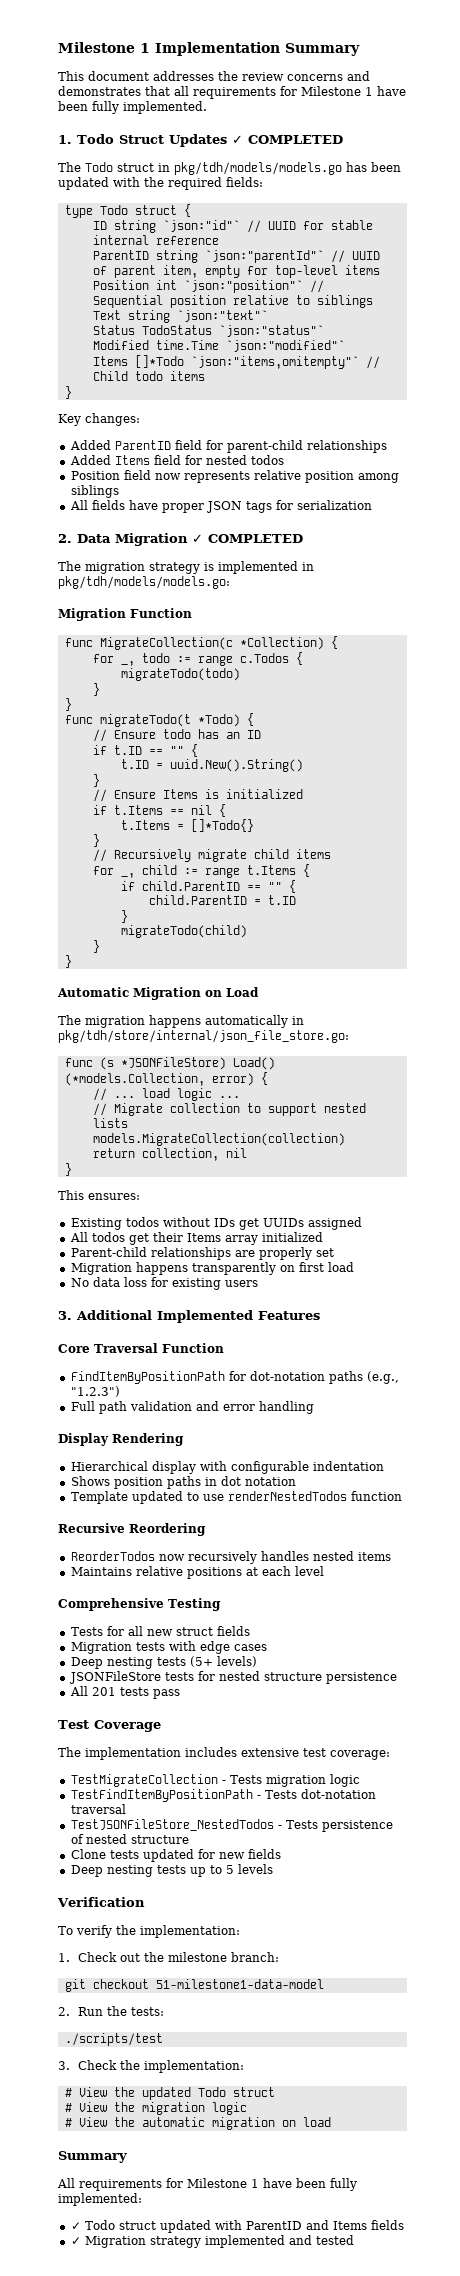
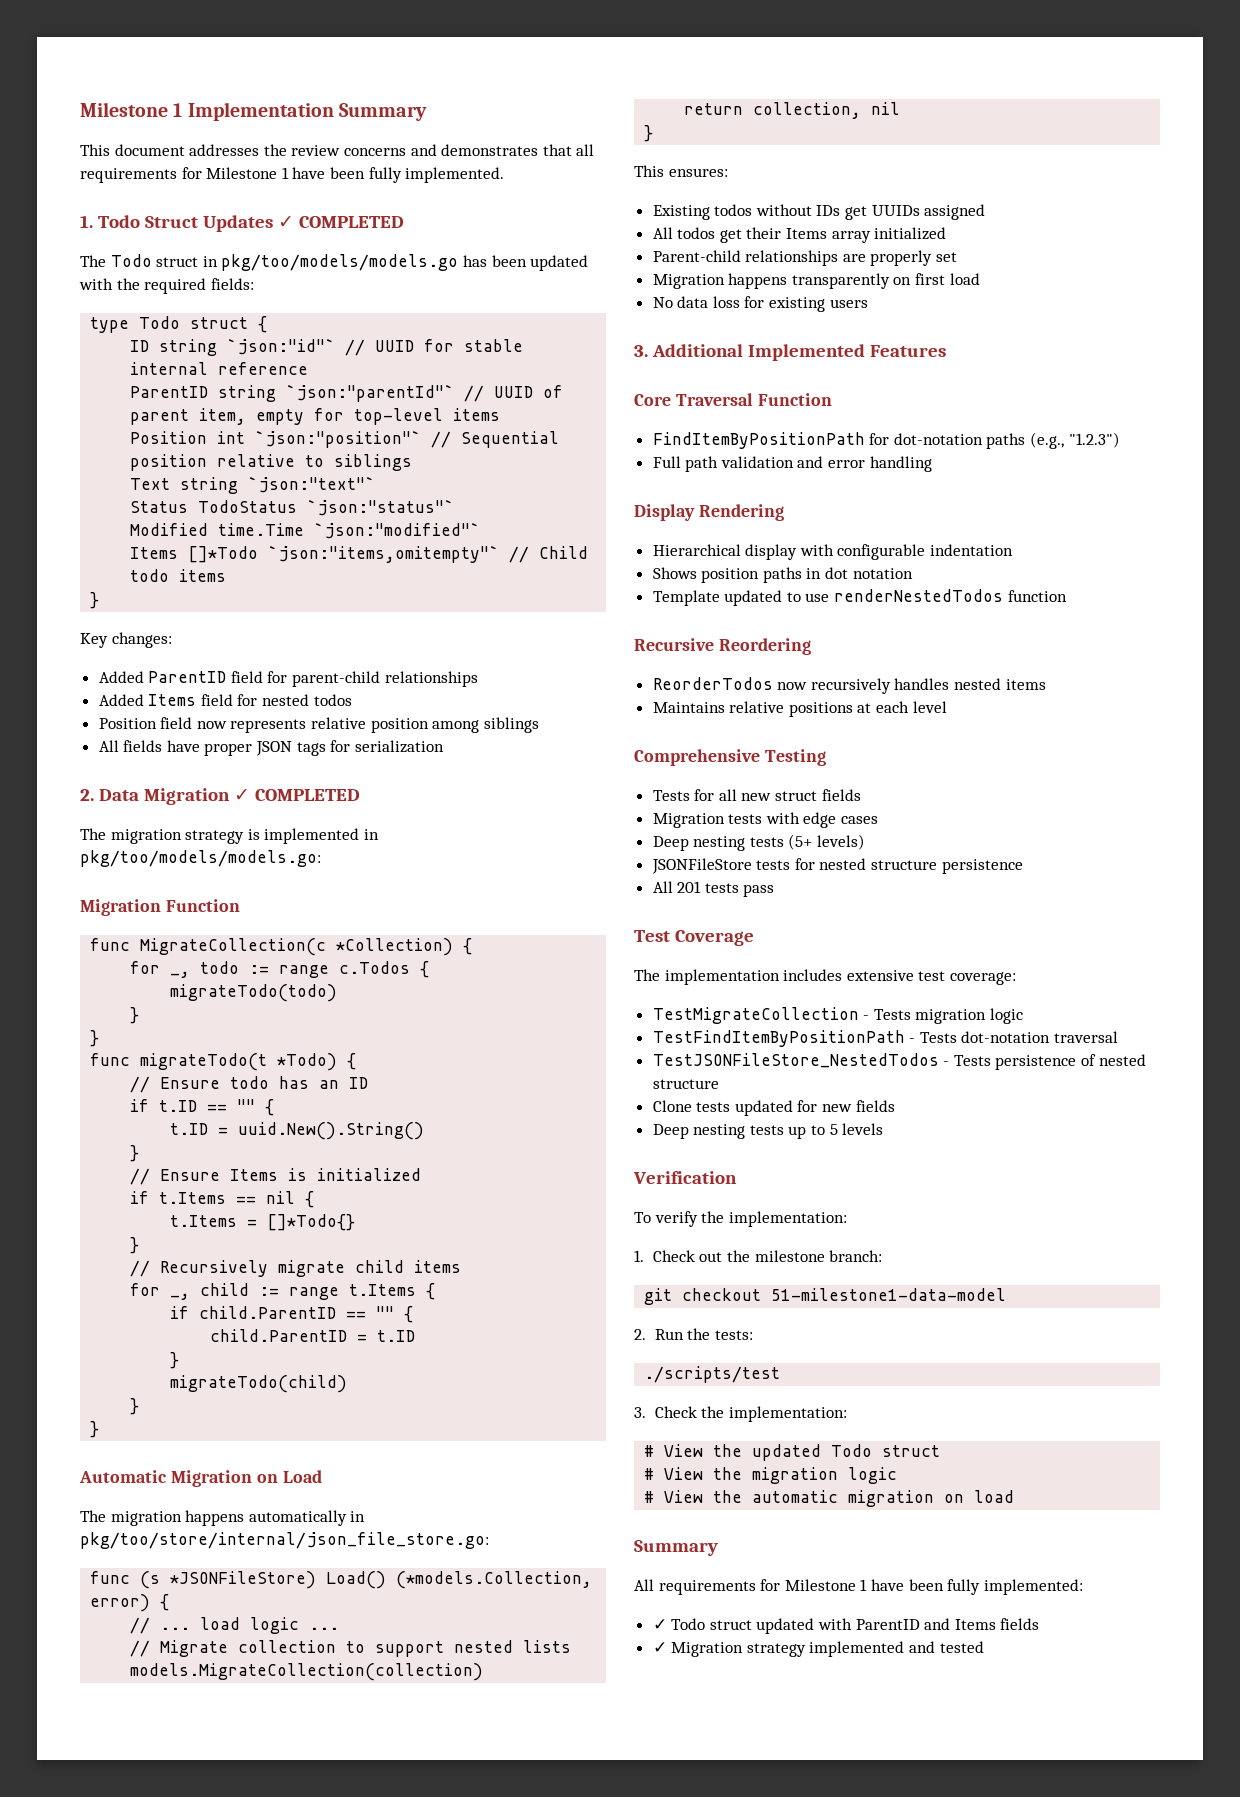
- The Todo struct in pkg/tdh/models/models.go has been updated with the required fields:
+ The Todo struct in pkg/too/models/models.go has been updated with the required fields:
- The migration strategy is implemented in pkg/tdh/models/models.go:
+ The migration strategy is implemented in pkg/too/models/models.go:
- The migration happens automatically in pkg/tdh/store/internal/json_file_store.go:
+ The migration happens automatically in pkg/too/store/internal/json_file_store.go:

